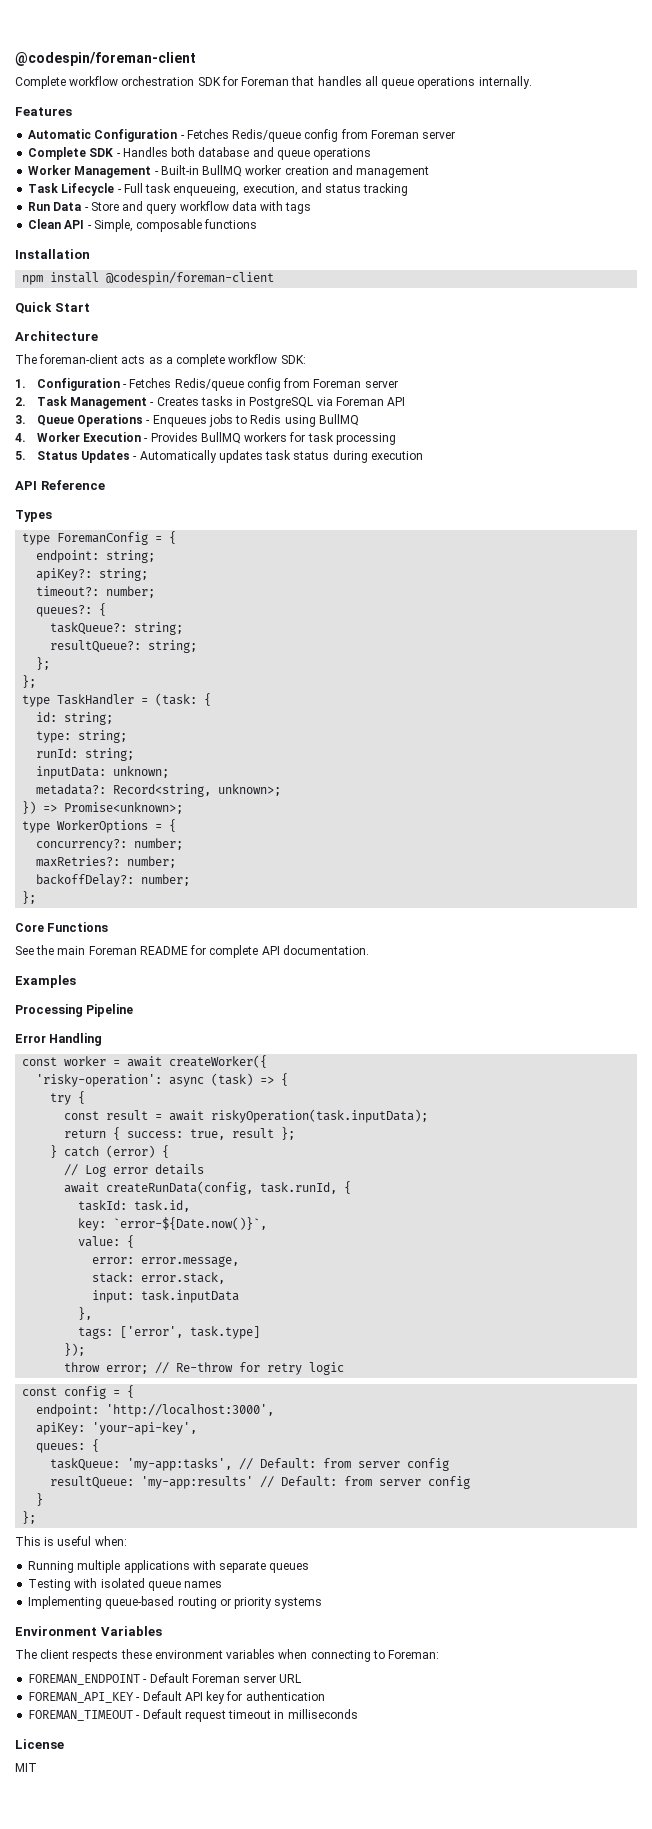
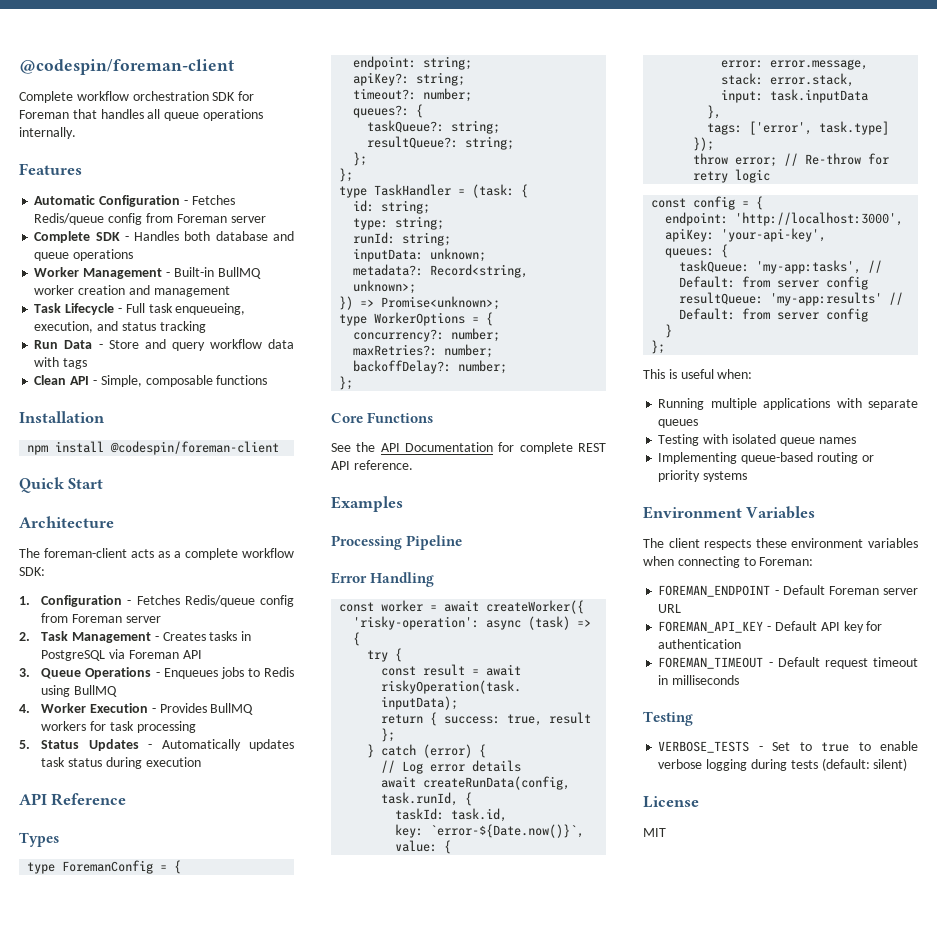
- See the main Foreman README for complete API documentation.
+ See the API Documentation for complete REST API reference.
  FOREMAN_TIMEOUT - Default request timeout in milliseconds
+ Testing
+ VERBOSE_TESTS - Set to true to enable verbose logging during tests (default: silent)

